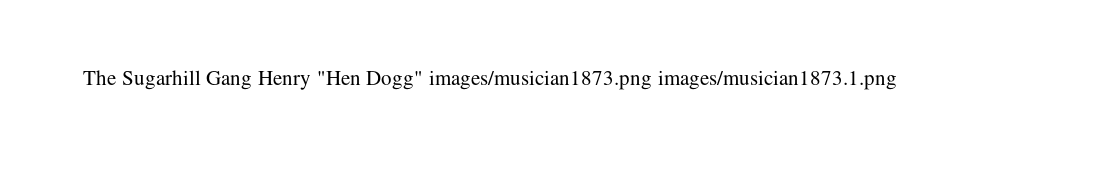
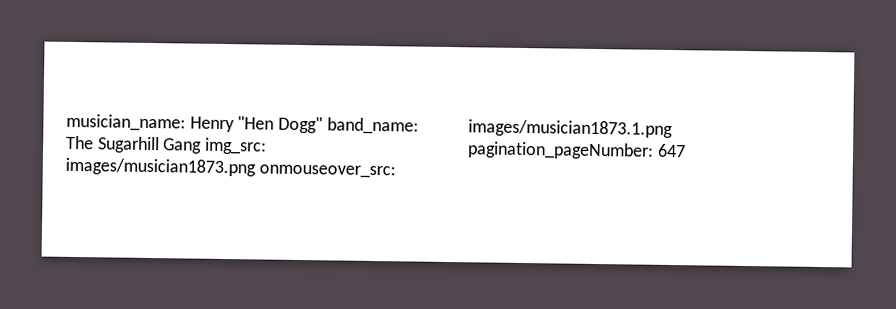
- The Sugarhill Gang Henry "Hen Dogg" images/musician1873.png images/musician1873.1.png
+ musician_name: Henry "Hen Dogg" band_name: The Sugarhill Gang img_src: images/musician1873.png onmouseover_src: images/musician1873.1.png pagination_pageNumber: 647

